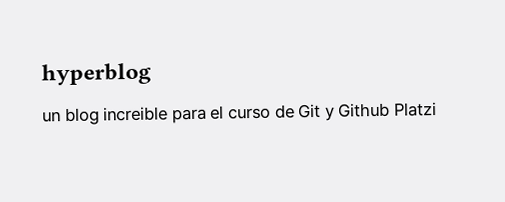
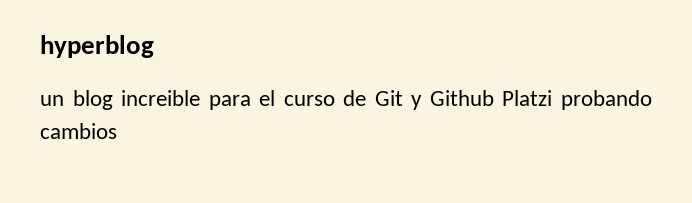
- un blog increible para el curso de Git y Github Platzi
+ un blog increible para el curso de Git y Github Platzi probando cambios

